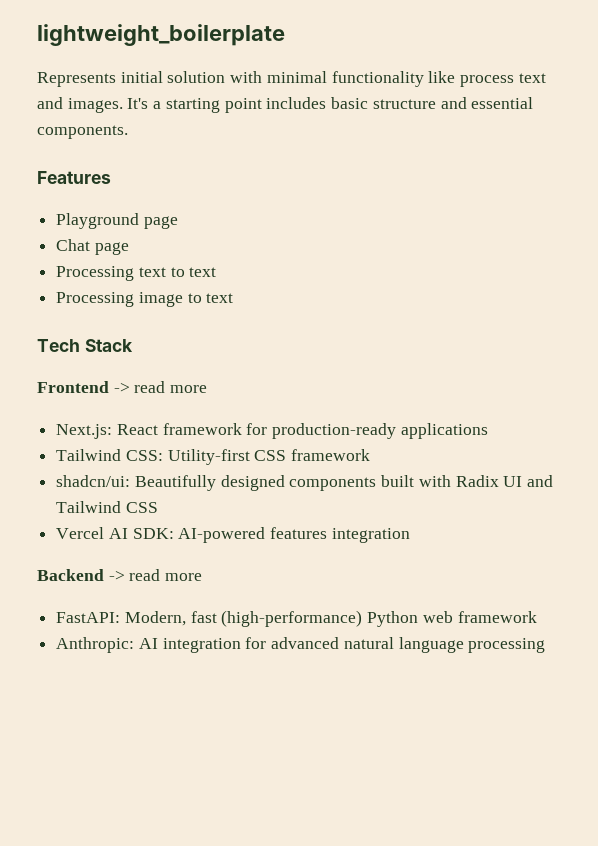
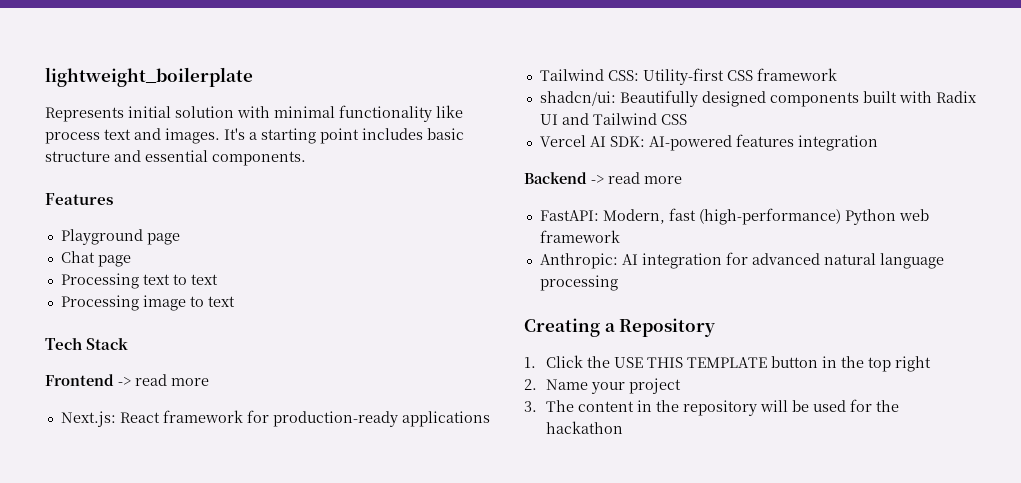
+ Creating a Repository
+ 1. Click the USE THIS TEMPLATE button in the top right
+ 2. Name your project
+ 3. The content in the repository will be used for the hackathon

